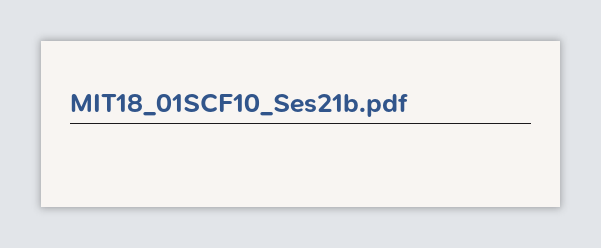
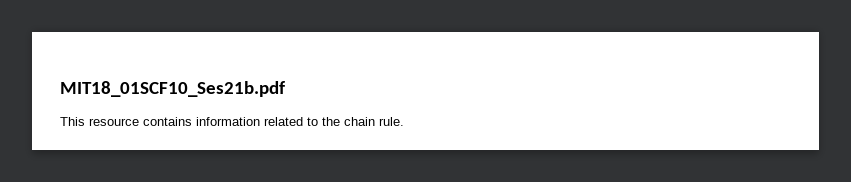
+ This resource contains information related to the chain rule.

